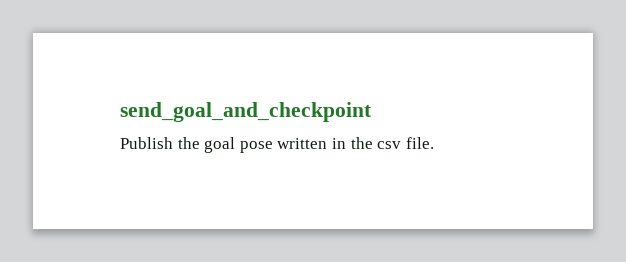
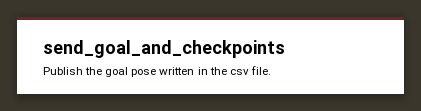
- send_goal_and_checkpoint
+ send_goal_and_checkpoints

